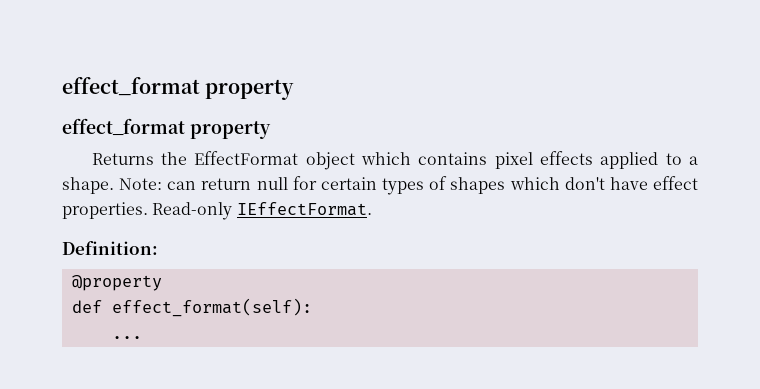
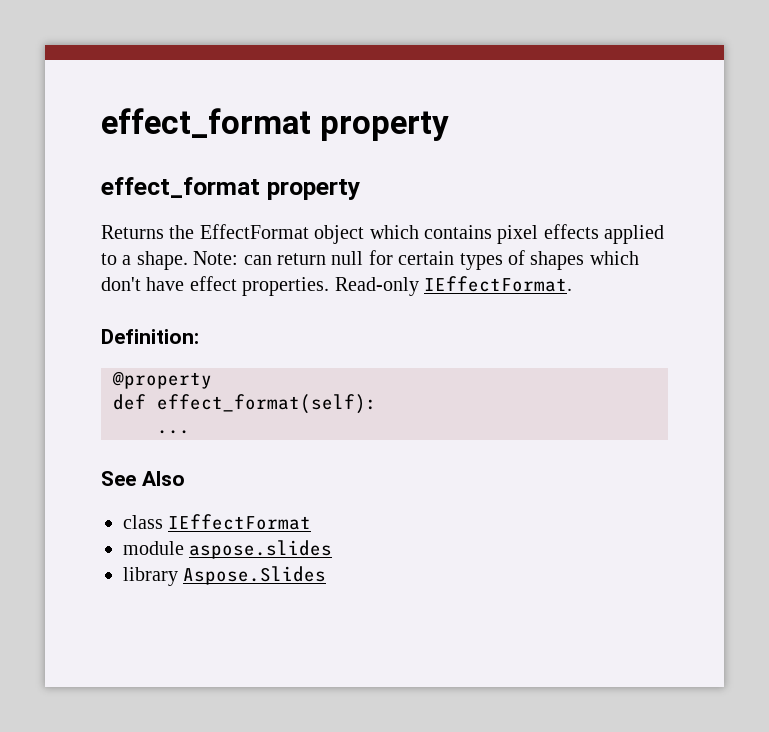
+ See Also
+ class IEffectFormat
+ module aspose.slides
+ library Aspose.Slides

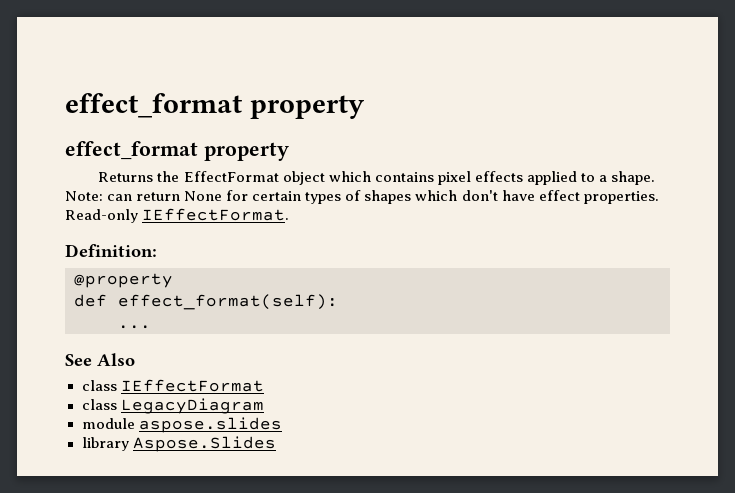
- Note: can return null for certain types of shapes which don't have effect properties.
+ Note: can return None for certain types of shapes which don't have effect properties.
+ class LegacyDiagram

